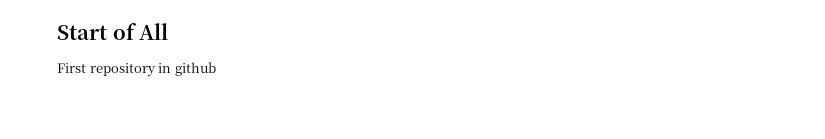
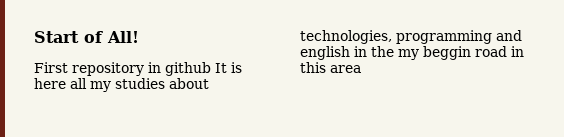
- Start of All
+ Start of All!
- First repository in github
+ First repository in github It is here all my studies about technologies, programming and english in the my beggin road in this area

